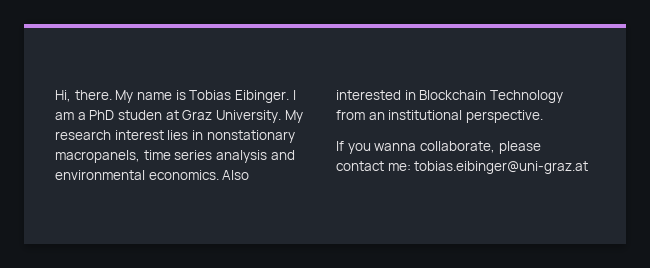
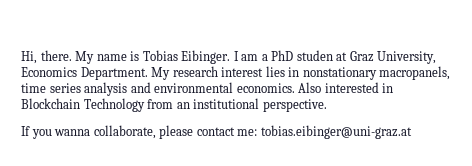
- I am a PhD studen at Graz University.
+ I am a PhD studen at Graz University, Economics Department.

